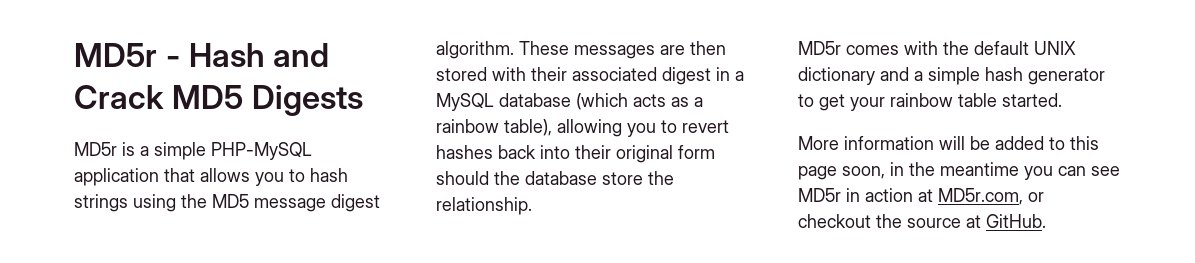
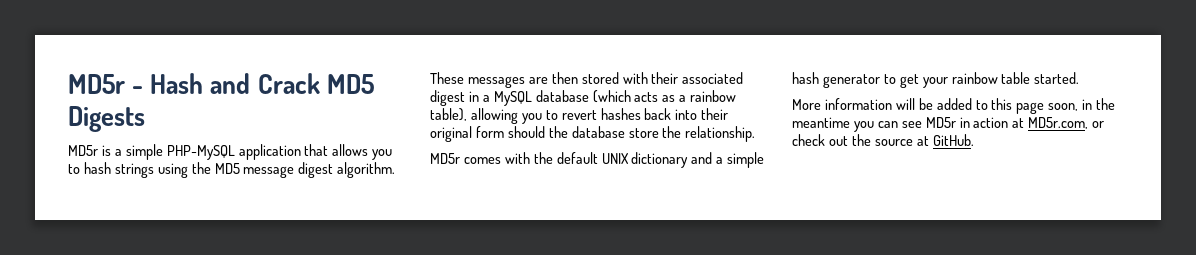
- More information will be added to this page soon, in the meantime you can see MD5r in action at MD5r.com, or checkout the source at GitHub.
+ More information will be added to this page soon, in the meantime you can see MD5r in action at MD5r.com, or check out the source at GitHub.

